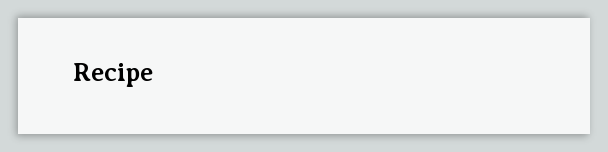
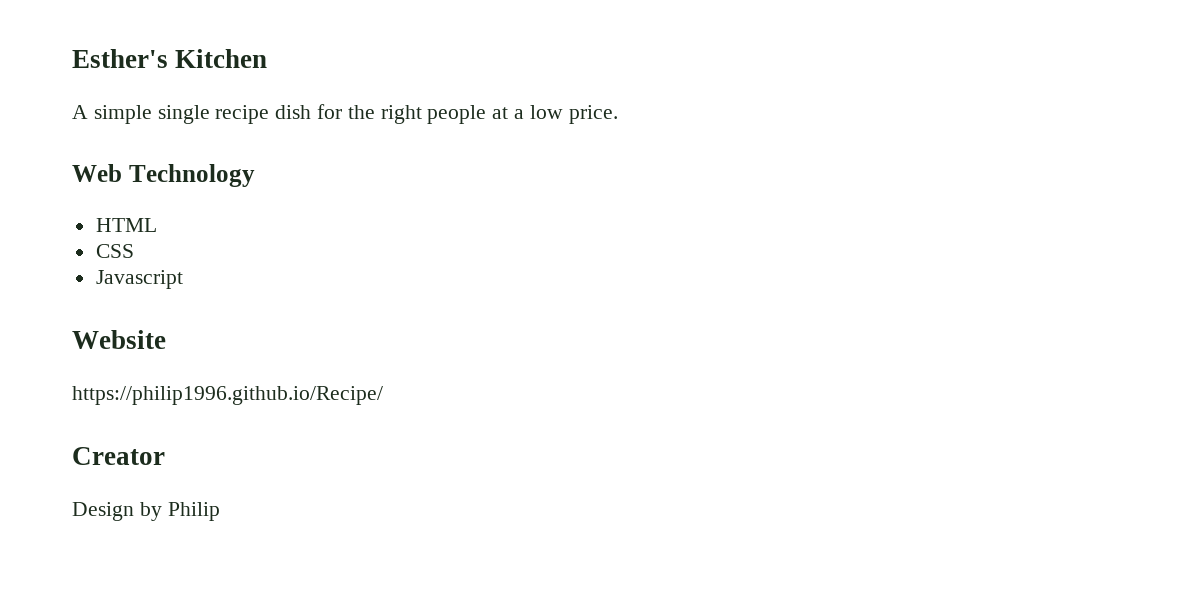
- Recipe
+ Esther's Kitchen
+ A simple single recipe dish for the right people at a low price.
+ Web Technology
+ HTML
+ CSS
+ Javascript
+ Website
+ https://philip1996.github.io/Recipe/
+ Creator
+ Design by Philip

